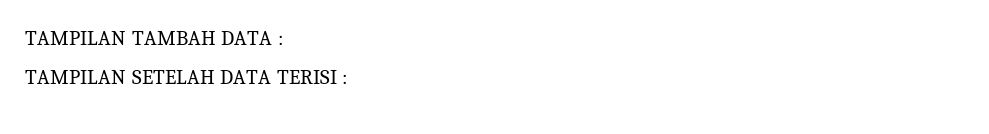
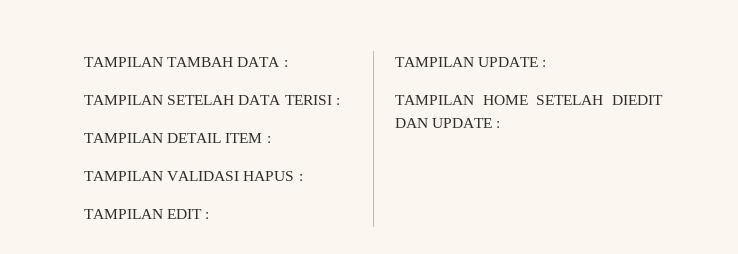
+ TAMPILAN DETAIL ITEM :
+ TAMPILAN VALIDASI HAPUS :
+ TAMPILAN EDIT :
+ TAMPILAN UPDATE :
+ TAMPILAN HOME SETELAH DIEDIT DAN UPDATE :

